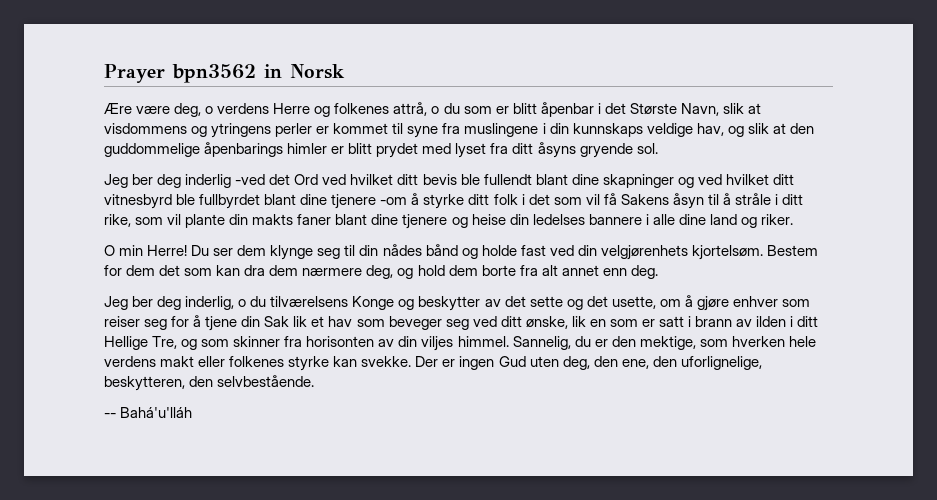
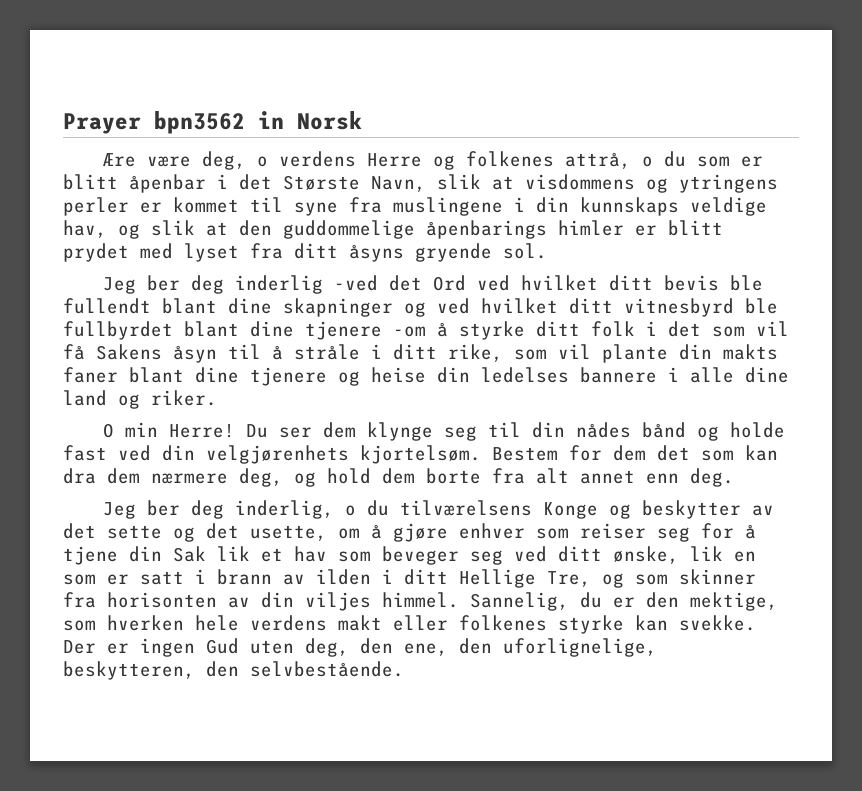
- -- Bahá'u'lláh

